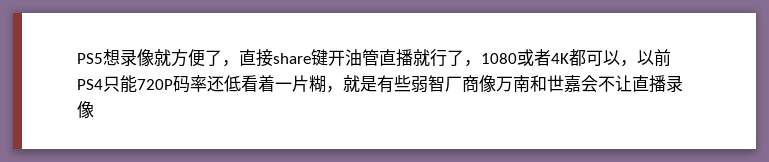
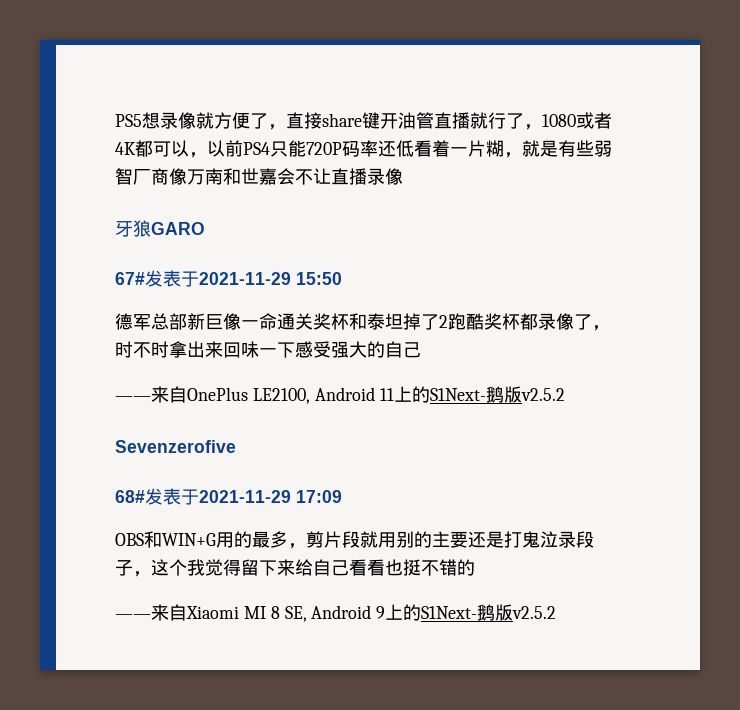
+ 牙狼GARO
+ 67#发表于2021-11-29 15:50
+ 德军总部新巨像一命通关奖杯和泰坦掉了2跑酷奖杯都录像了，时不时拿出来回味一下感受强大的自己
+ ——来自OnePlus LE2100, Android 11上的S1Next-鹅版v2.5.2
+ Sevenzerofive
+ 68#发表于2021-11-29 17:09
+ OBS和WIN+G用的最多，剪片段就用别的主要还是打鬼泣录段子，这个我觉得留下来给自己看看也挺不错的
+ ——来自Xiaomi MI 8 SE, Android 9上的S1Next-鹅版v2.5.2

